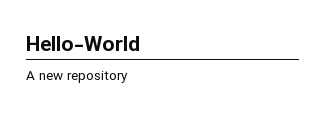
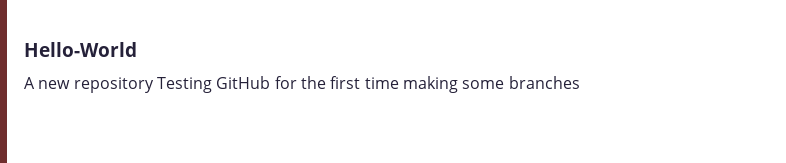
- A new repository
+ A new repository Testing GitHub for the first time making some branches

